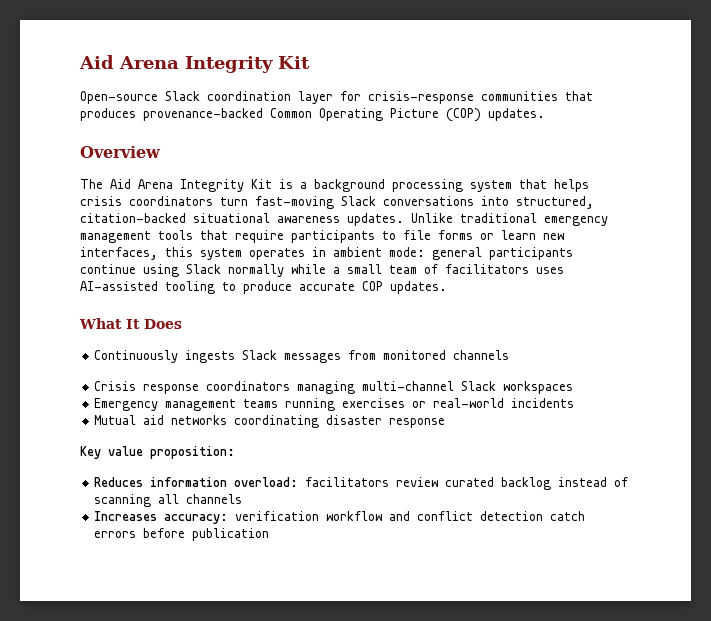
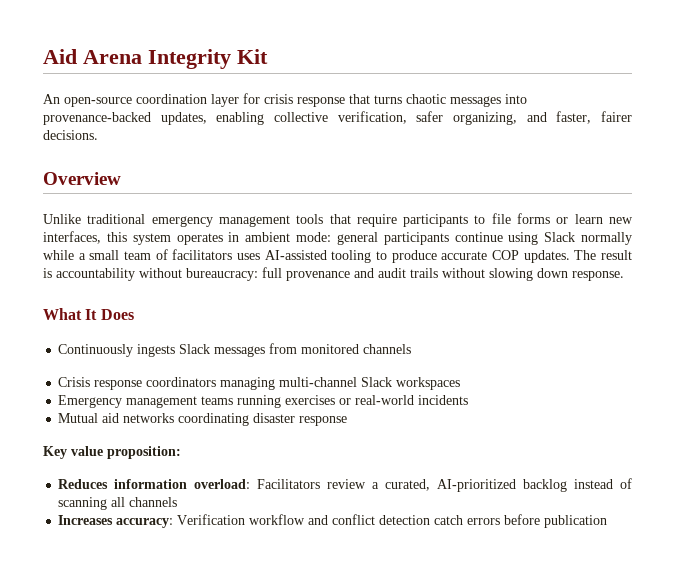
- Open-source Slack coordination layer for crisis-response communities that produces provenance-backed Common Operating Picture (COP) updates.
+ An open-source coordination layer for crisis response that turns chaotic messages into provenance-backed updates, enabling collective verification, safer organizing, and faster, fairer decisions.
  Overview
- The Aid Arena Integrity Kit is a background processing system that helps crisis coordinators turn fast-moving Slack conversations into structured, citation-backed situational awareness updates. Unlike traditional emergency management tools that require participants to file forms or learn new interfaces, this system operates in ambient mode: general participants continue using Slack normally while a small team of facilitators uses AI-assisted tooling to produce accurate COP updates.
+ Unlike traditional emergency management tools that require participants to file forms or learn new interfaces, this system operates in ambient mode: general participants continue using Slack normally while a small team of facilitators uses AI-assisted tooling to produce accurate COP updates. The result is accountability without bureaucracy: full provenance and audit trails without slowing down response.
- Reduces information overload: facilitators review curated backlog instead of scanning all channels
+ Reduces information overload: Facilitators review a curated, AI-prioritized backlog instead of scanning all channels
- Increases accuracy: verification workflow and conflict detection catch errors before publication
+ Increases accuracy: Verification workflow and conflict detection catch errors before publication

